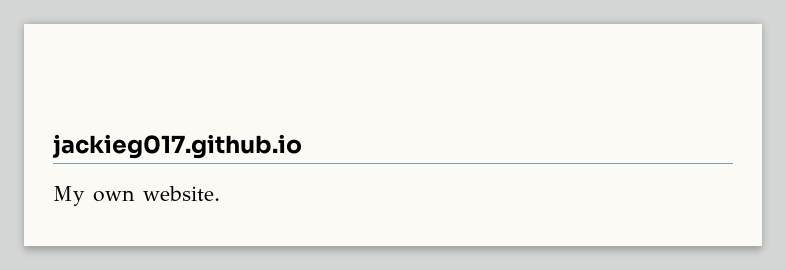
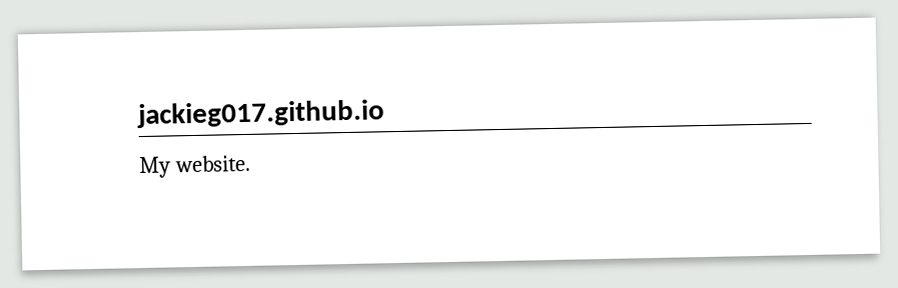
- My own website.
+ My website.

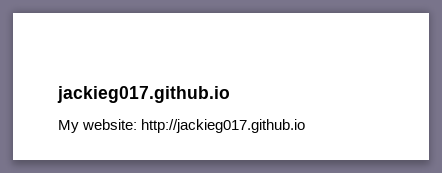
- My website.
+ My website: http://jackieg017.github.io

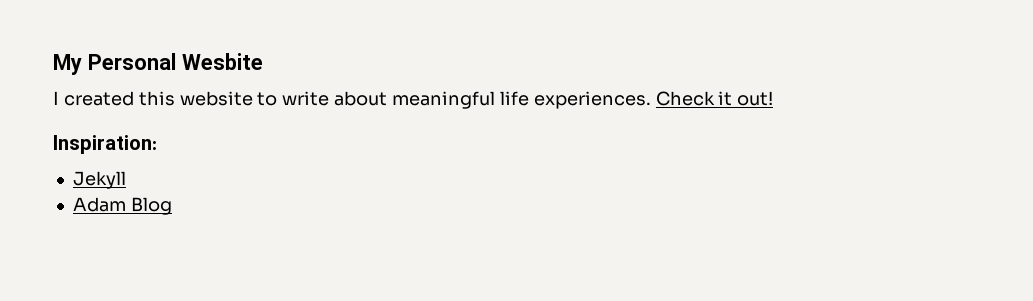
- jackieg017.github.io
- My website: http://jackieg017.github.io
+ My Personal Wesbite
+ I created this website to write about meaningful life experiences. Check it out!
+ Inspiration:
+ Jekyll
+ Adam Blog

